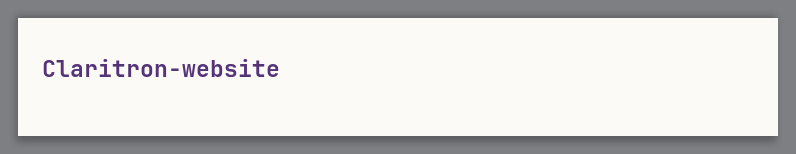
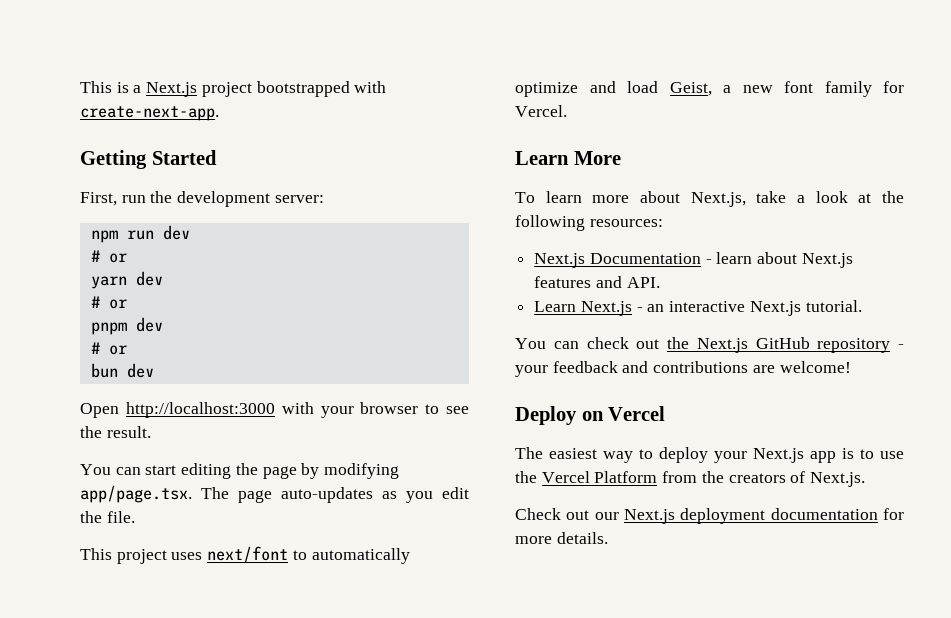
- Claritron-website
+ This is a Next.js project bootstrapped with create-next-app.
+ Getting Started
+ First, run the development server:
+ npm run dev
+ # or
+ yarn dev
+ # or
+ pnpm dev
+ # or
+ bun dev
+ Open http://localhost:3000 with your browser to see the result.
+ You can start editing the page by modifying app/page.tsx. The page auto-updates as you edit the file.
+ This project uses next/font to automatically optimize and load Geist, a new font family for Vercel.
+ Learn More
+ To learn more about Next.js, take a look at the following resources:
+ Next.js Documentation - learn about Next.js features and API.
+ Learn Next.js - an interactive Next.js tutorial.
+ You can check out the Next.js GitHub repository - your feedback and contributions are welcome!
+ Deploy on Vercel
+ The easiest way to deploy your Next.js app is to use the Vercel Platform from the creators of Next.js.
+ Check out our Next.js deployment documentation for more details.

